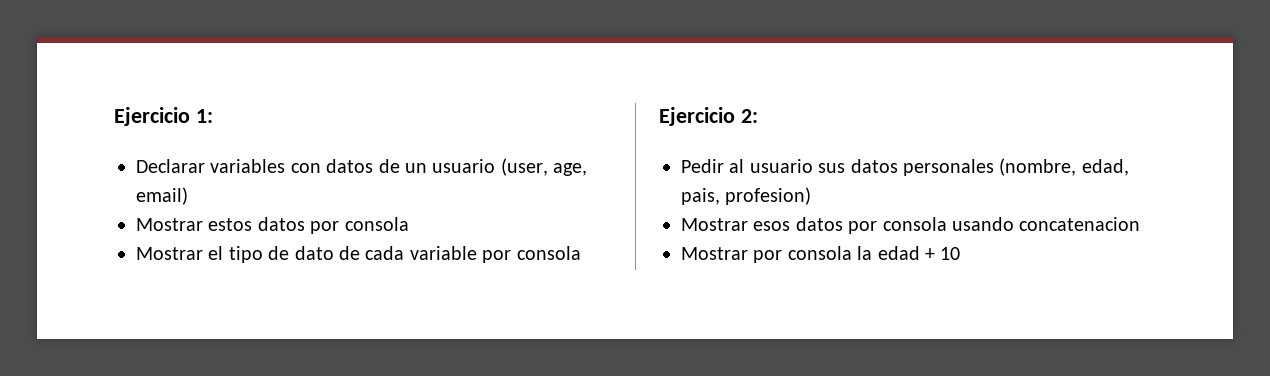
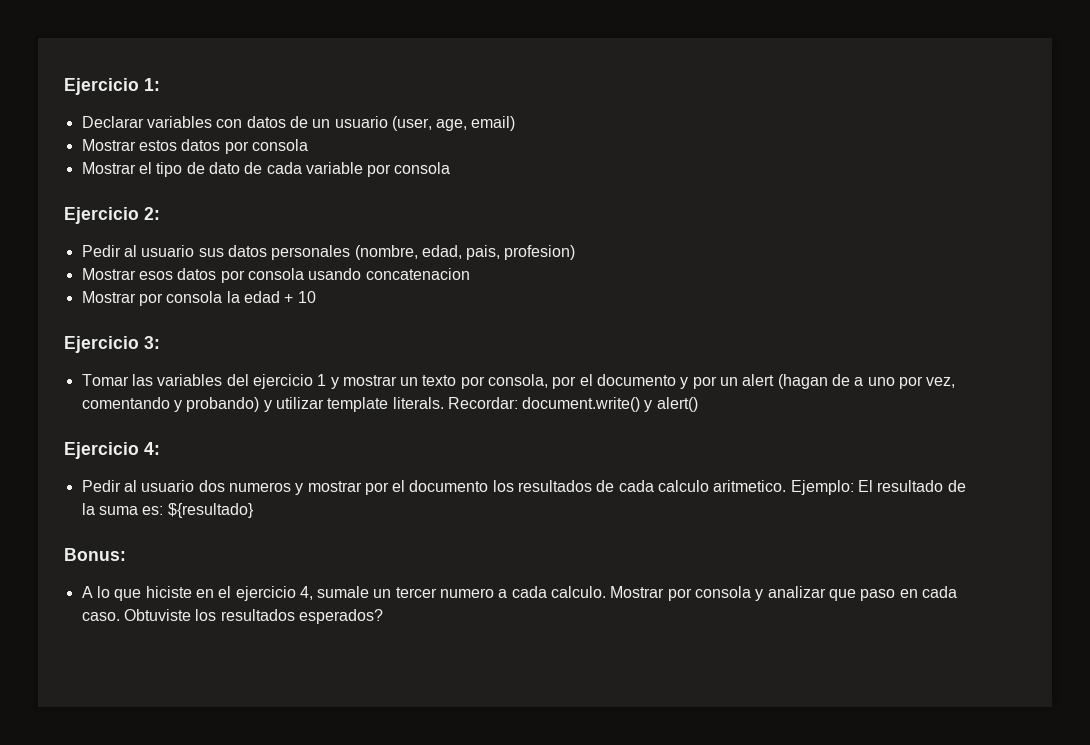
+ Ejercicio 3:
+ Tomar las variables del ejercicio 1 y mostrar un texto por consola, por el documento y por un alert (hagan de a uno por vez, comentando y probando) y utilizar template literals. Recordar: document.write() y alert()
+ Ejercicio 4:
+ Pedir al usuario dos numeros y mostrar por el documento los resultados de cada calculo aritmetico. Ejemplo: El resultado de la suma es: ${resultado}
+ Bonus:
+ A lo que hiciste en el ejercicio 4, sumale un tercer numero a cada calculo. Mostrar por consola y analizar que paso en cada caso. Obtuviste los resultados esperados?

